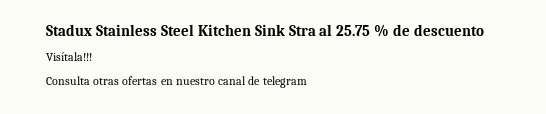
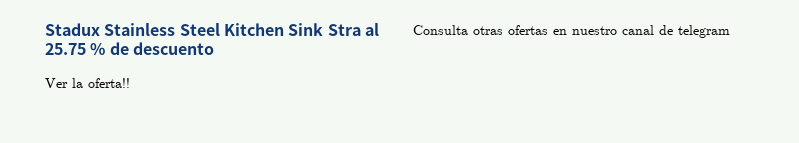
- Visítala!!!
+ Ver la oferta!!

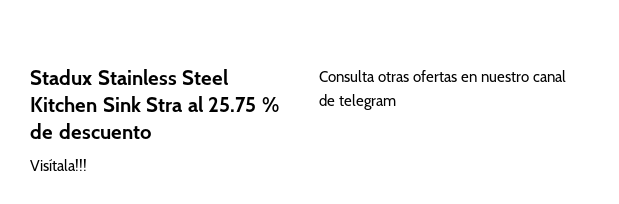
- Ver la oferta!!
+ Visítala!!!

